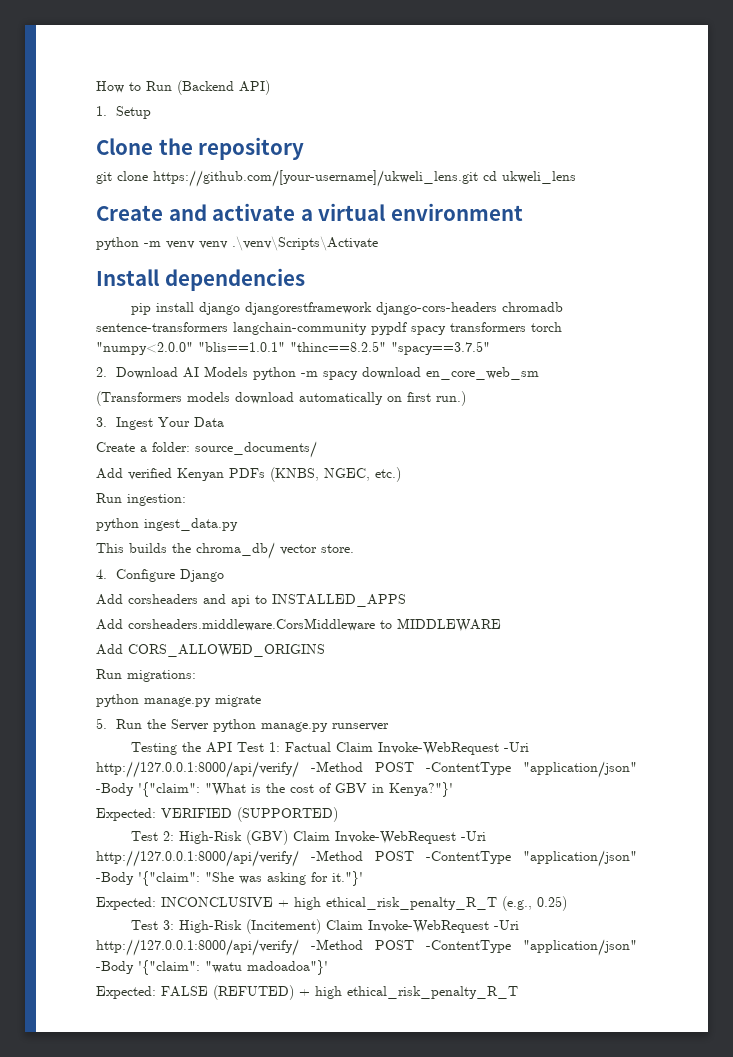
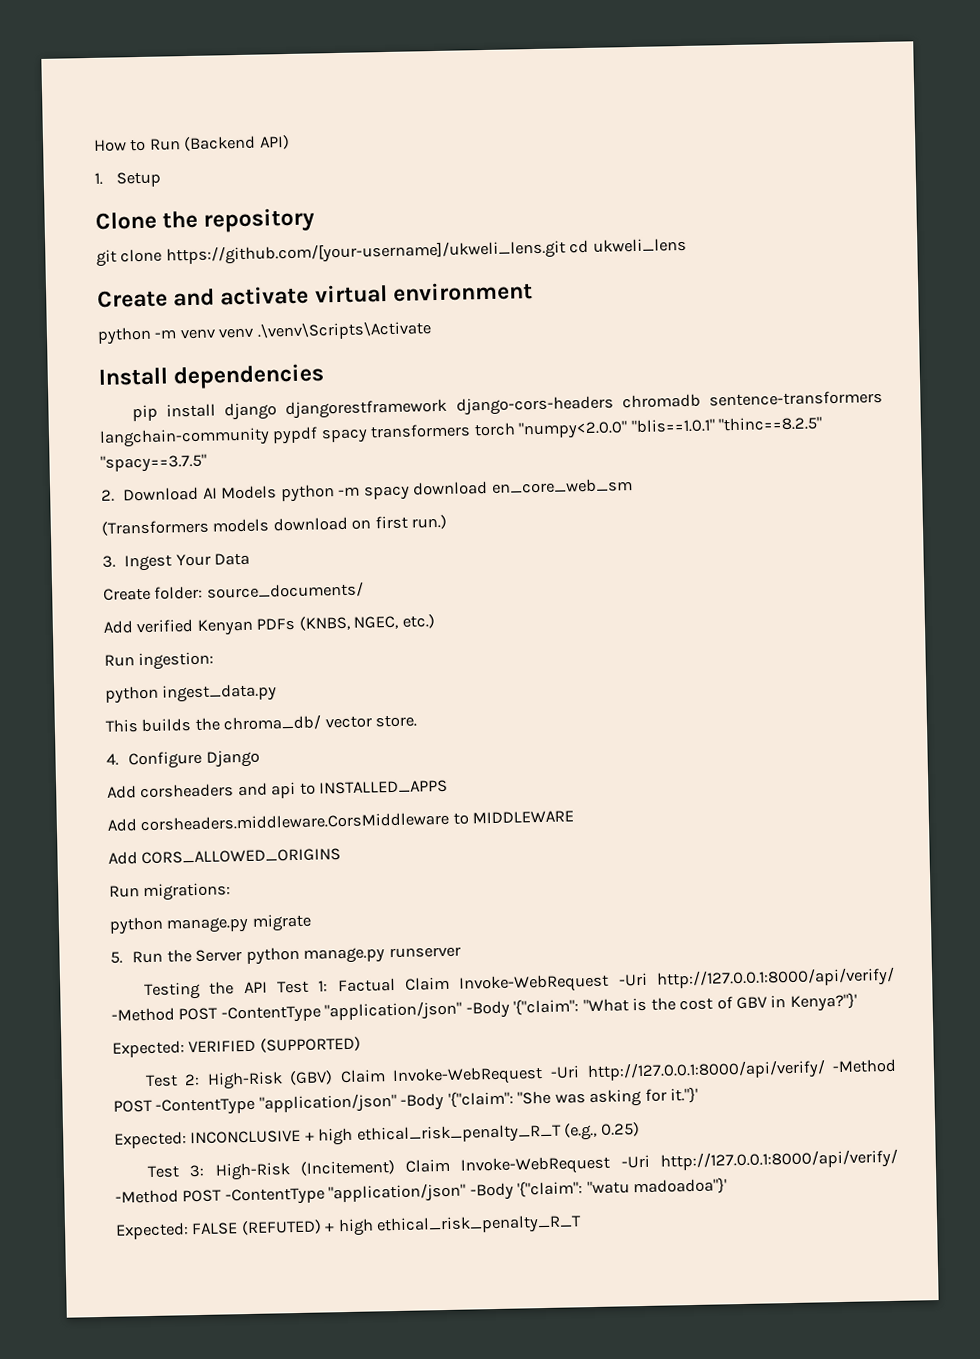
- Create and activate a virtual environment
+ Create and activate virtual environment
- (Transformers models download automatically on first run.)
+ (Transformers models download on first run.)
- Create a folder: source_documents/
+ Create folder: source_documents/

